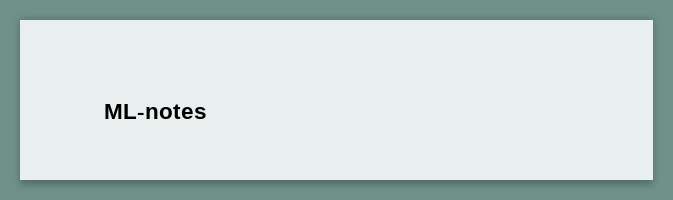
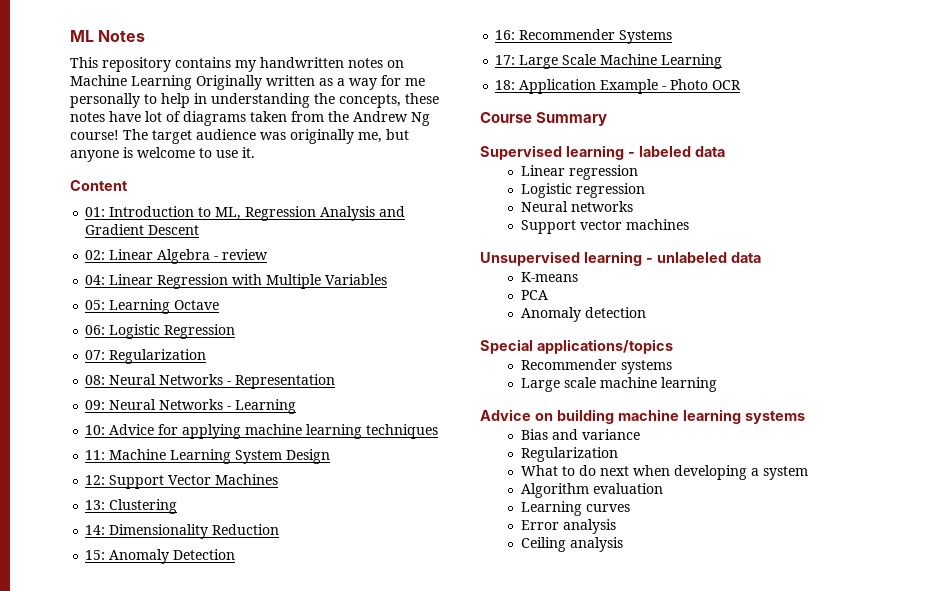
- ML-notes
+ ML Notes
+ This repository contains my handwritten notes on Machine Learning Originally written as a way for me personally to help in understanding the concepts, these notes have lot of diagrams taken from the Andrew Ng course! The target audience was originally me, but anyone is welcome to use it.
+ Content
+ 01: Introduction to ML, Regression Analysis and Gradient Descent
+ 02: Linear Algebra - review
+ 04: Linear Regression with Multiple Variables
+ 05: Learning Octave
+ 06: Logistic Regression
+ 07: Regularization
+ 08: Neural Networks - Representation
+ 09: Neural Networks - Learning
+ 10: Advice for applying machine learning techniques
+ 11: Machine Learning System Design
+ 12: Support Vector Machines
+ 13: Clustering
+ 14: Dimensionality Reduction
+ 15: Anomaly Detection
+ 16: Recommender Systems
+ 17: Large Scale Machine Learning
+ 18: Application Example - Photo OCR
+ Course Summary
+ Supervised learning - labeled data
+ Linear regression
+ Logistic regression
+ Neural networks
+ Support vector machines
+ Unsupervised learning - unlabeled data
+ K-means
+ PCA
+ Anomaly detection
+ Special applications/topics
+ Recommender systems
+ Large scale machine learning
+ Advice on building machine learning systems
+ Bias and variance
+ Regularization
+ What to do next when developing a system
+ Algorithm evaluation
+ Learning curves
+ Error analysis
+ Ceiling analysis

